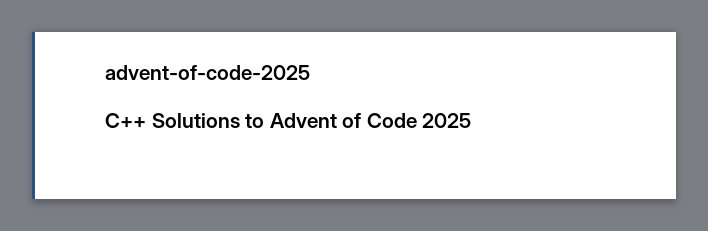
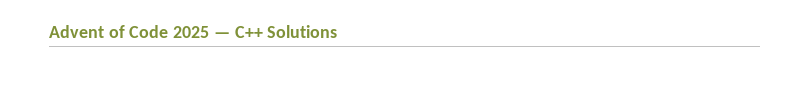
- advent-of-code-2025
- C++ Solutions to Advent of Code 2025
+ Advent of Code 2025 — C++ Solutions

